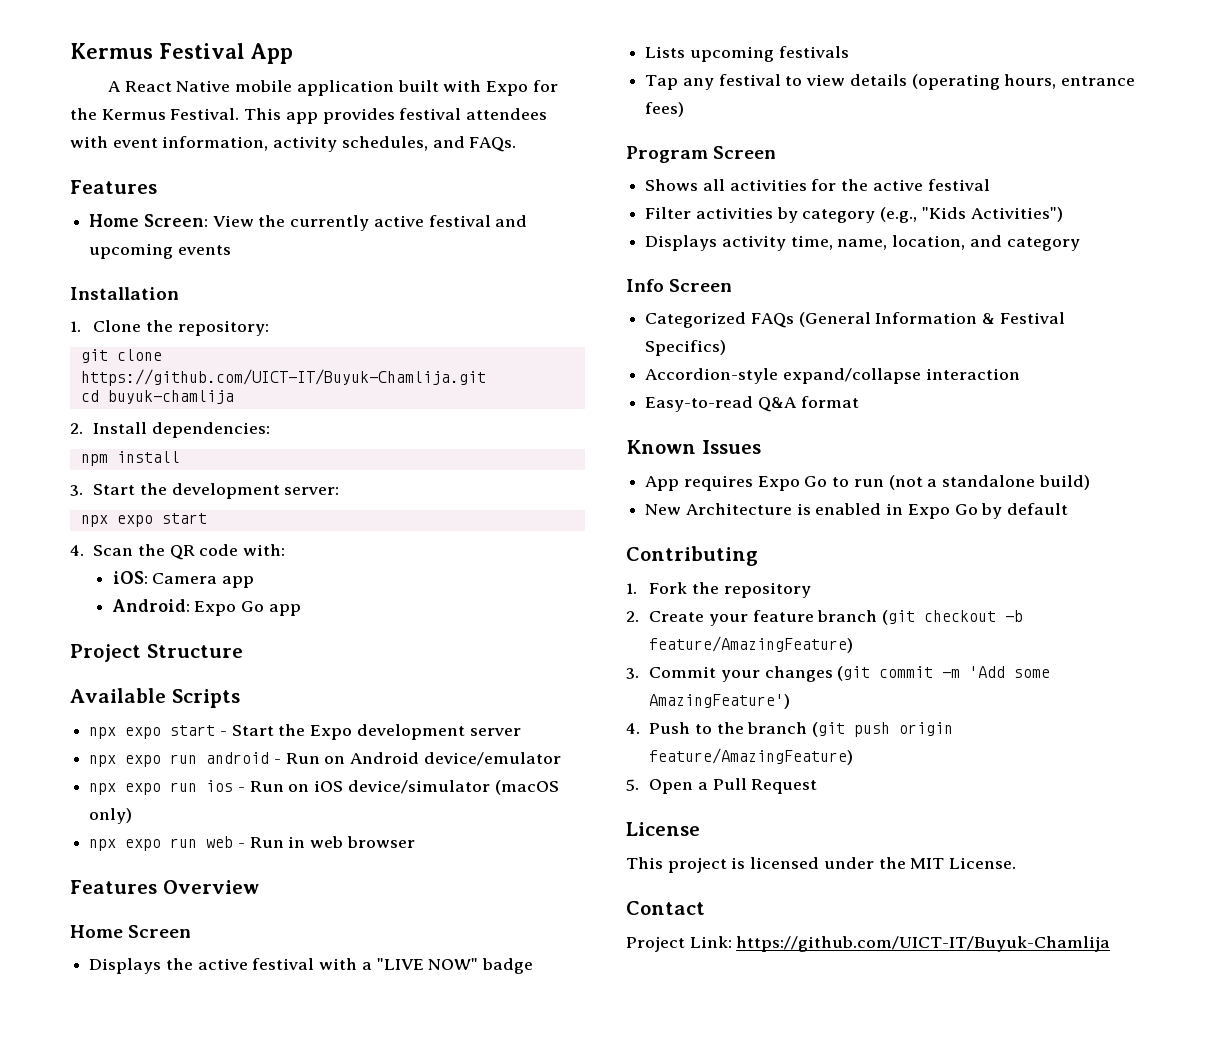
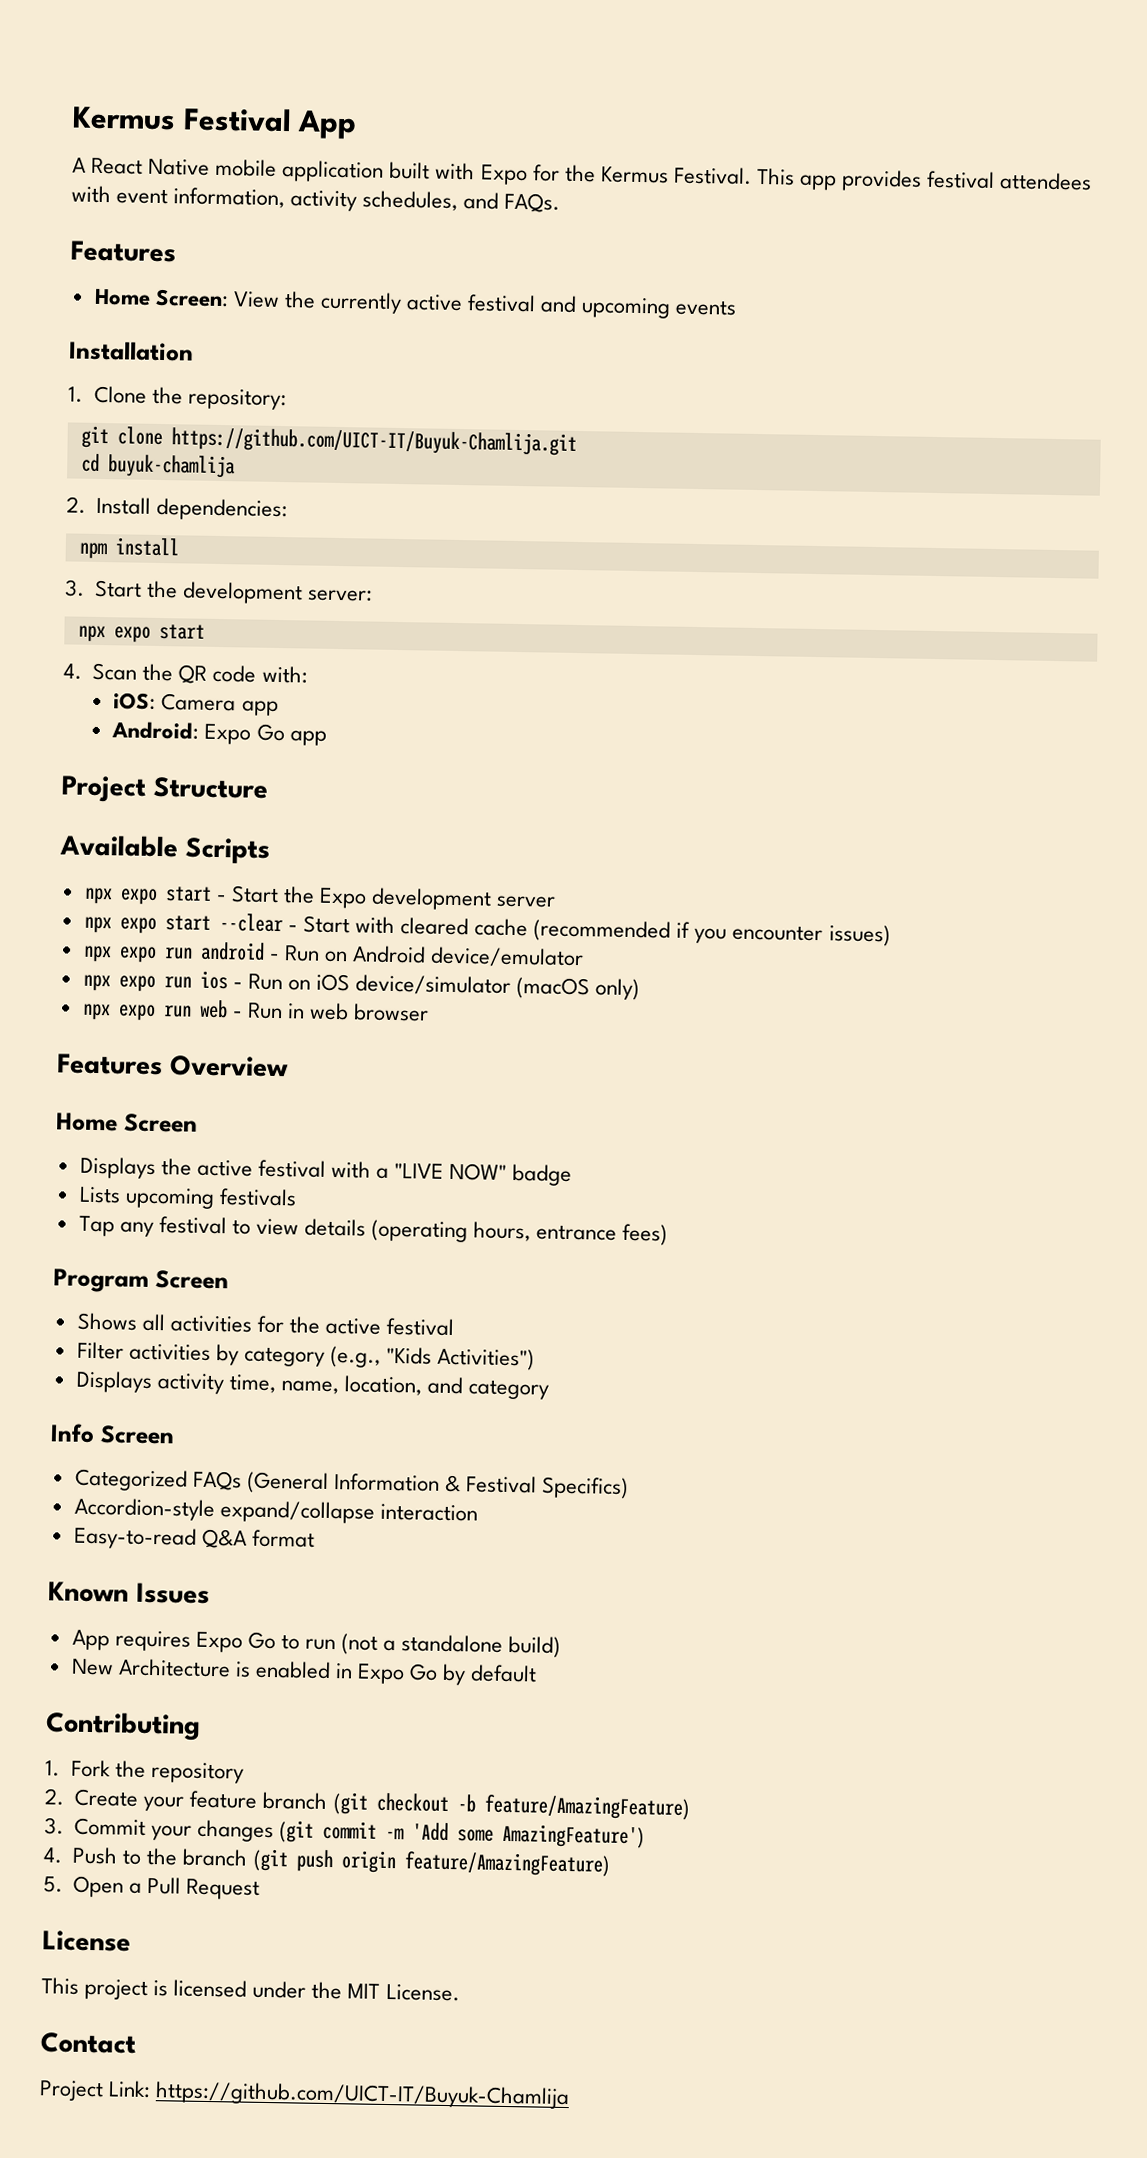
+ npx expo start --clear - Start with cleared cache (recommended if you encounter issues)

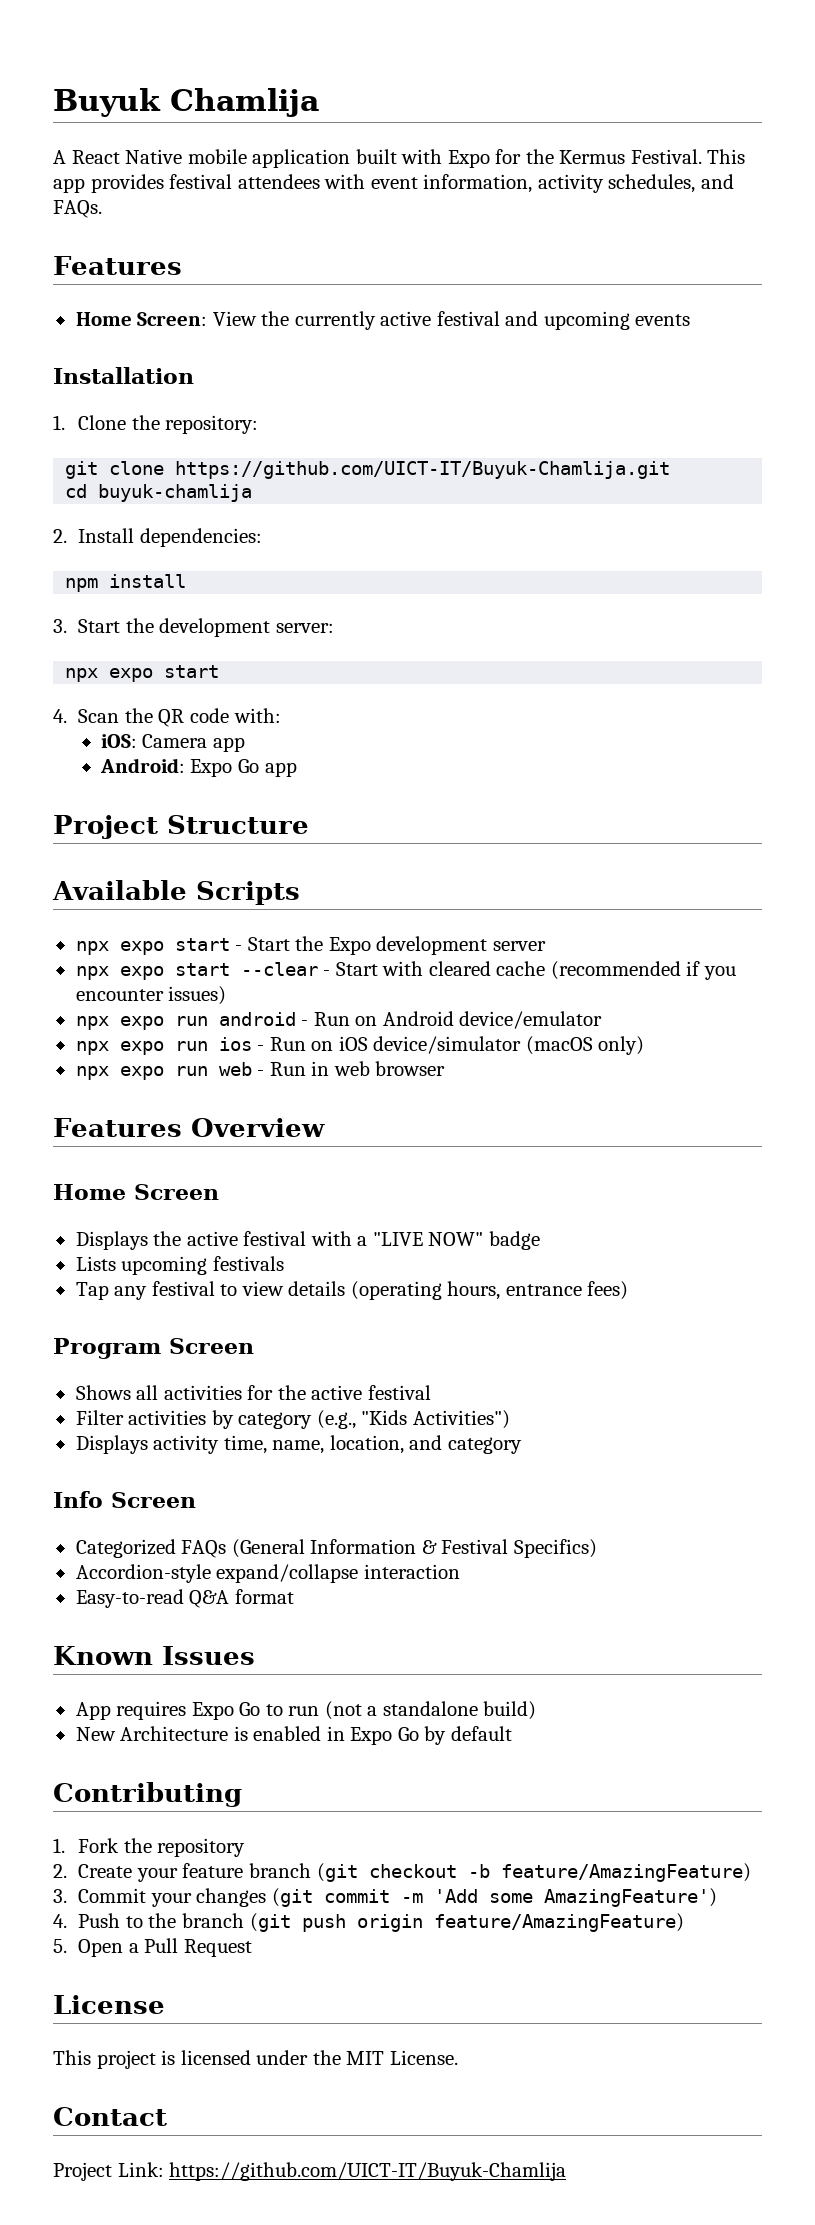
- Kermus Festival App
+ Buyuk Chamlija

